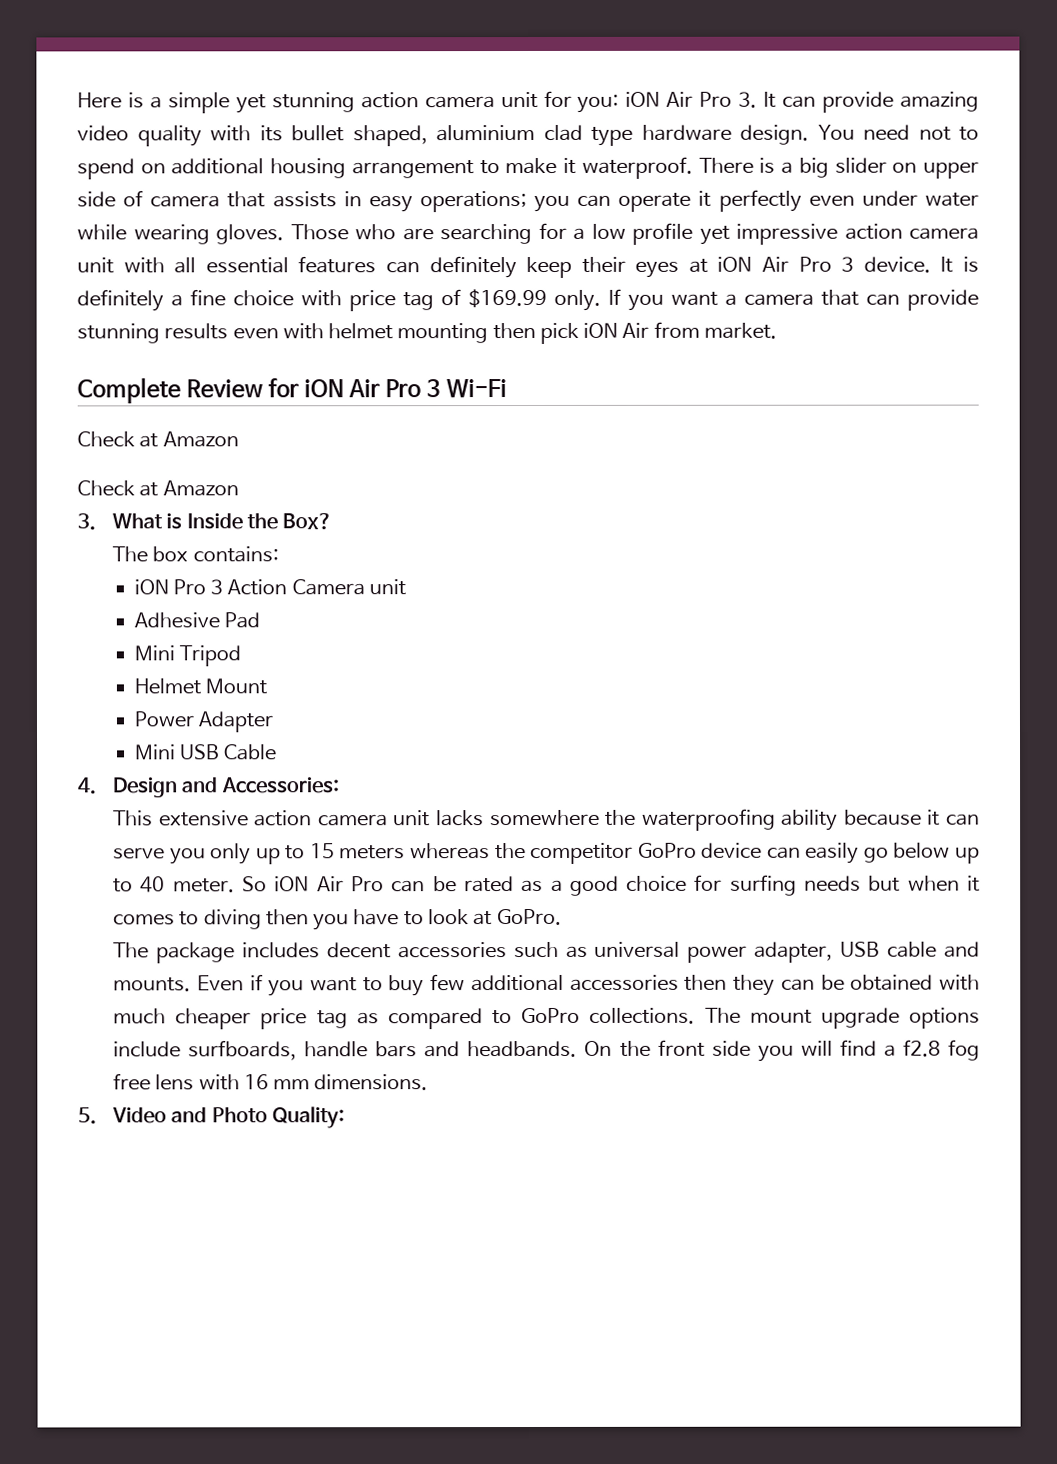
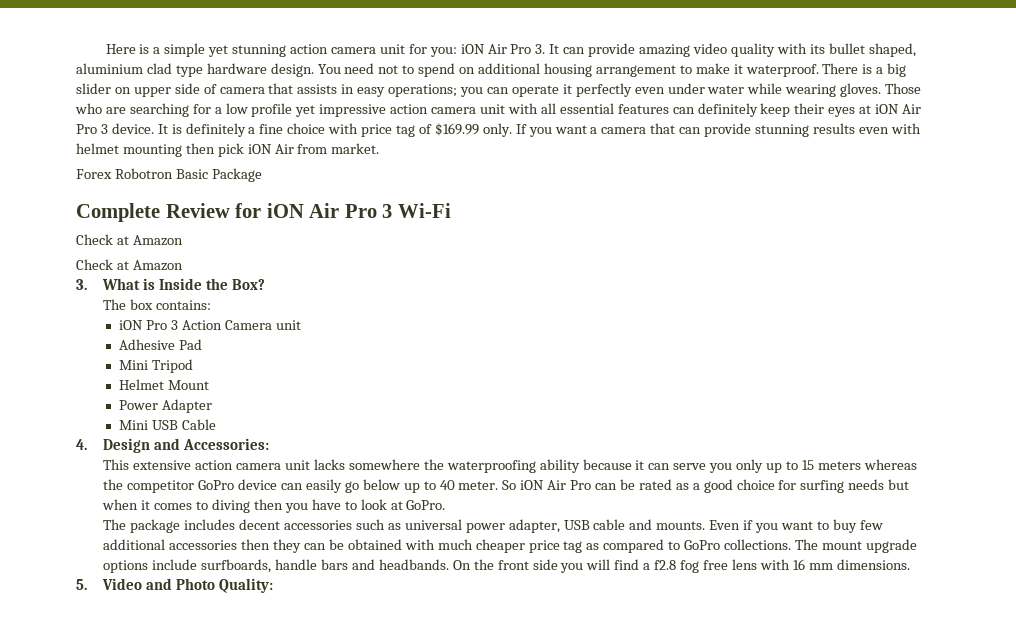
+ Forex Robotron Basic Package

